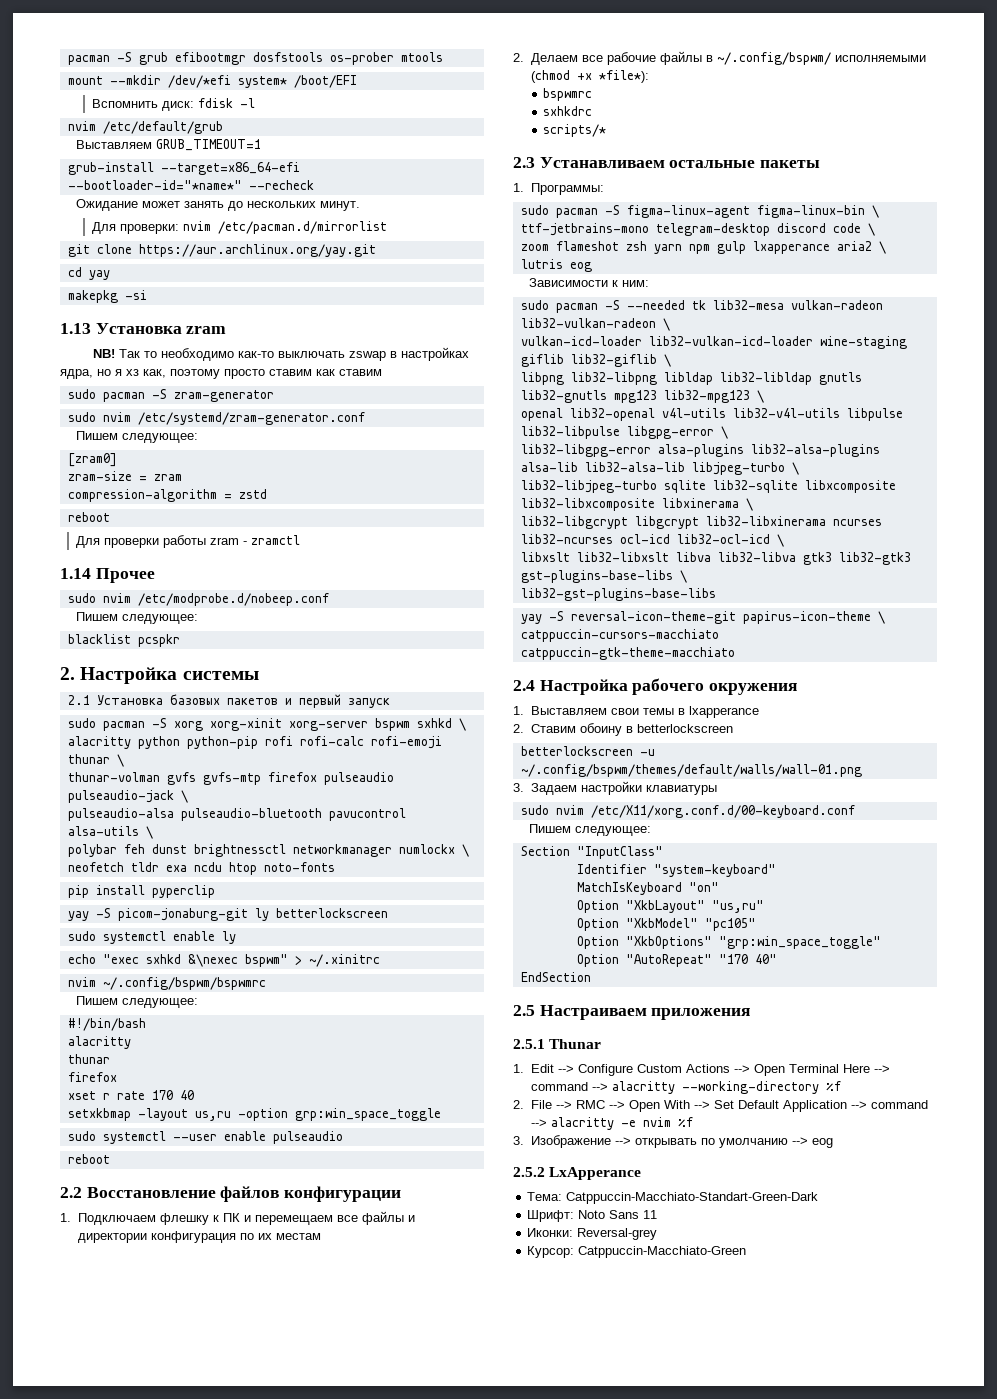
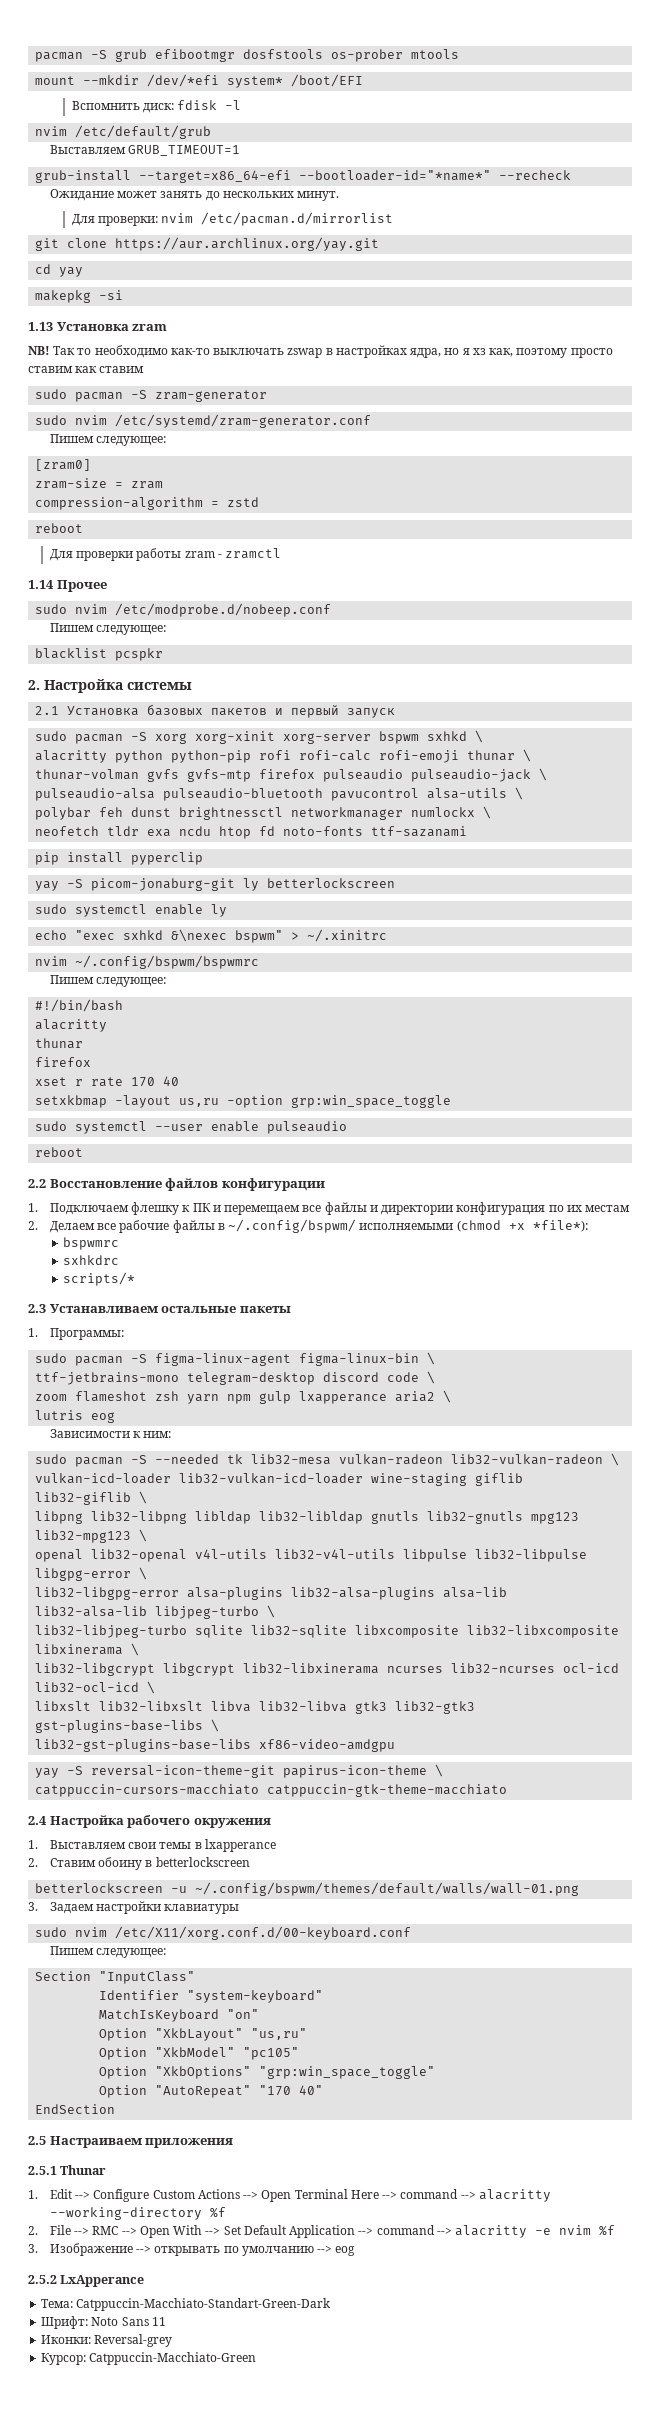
- neofetch tldr exa ncdu htop noto-fonts
+ neofetch tldr exa ncdu htop fd noto-fonts ttf-sazanami
- lib32-gst-plugins-base-libs
+ lib32-gst-plugins-base-libs xf86-video-amdgpu

